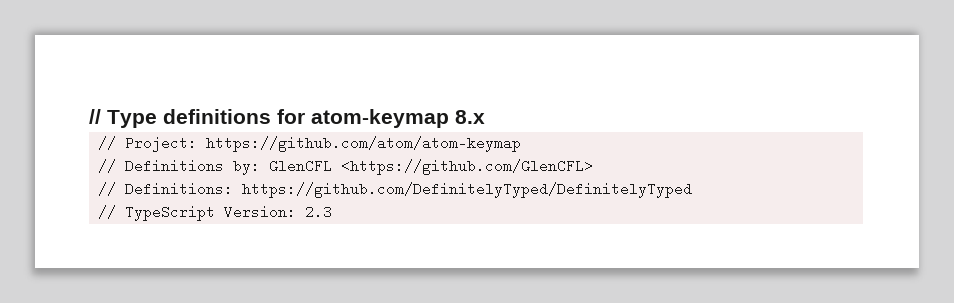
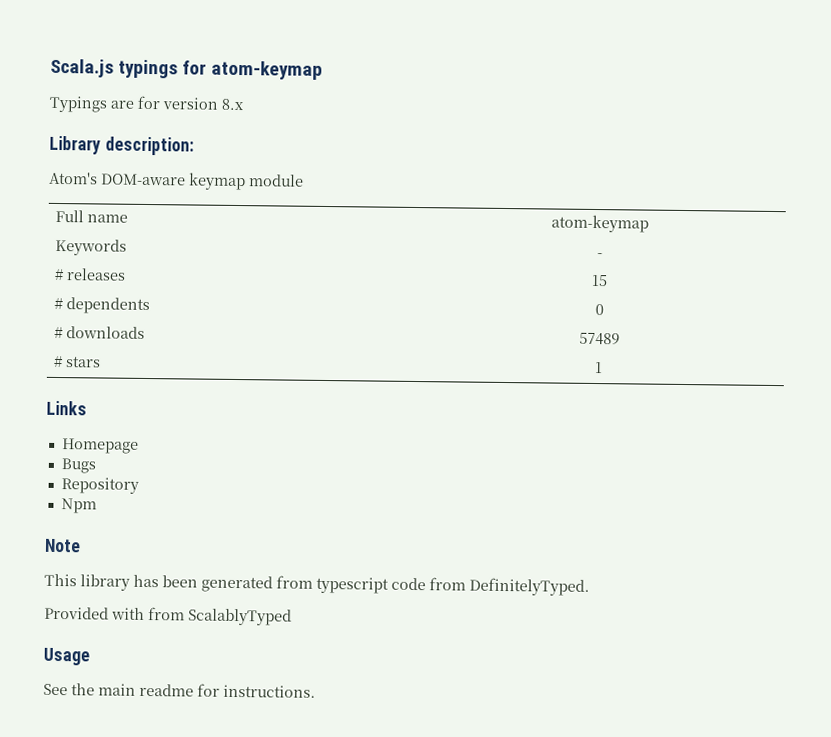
- // Type definitions for atom-keymap 8.x
- // Project: https://github.com/atom/atom-keymap
- // Definitions by: GlenCFL <https://github.com/GlenCFL>
- // Definitions: https://github.com/DefinitelyTyped/DefinitelyTyped
- // TypeScript Version: 2.3
+ Scala.js typings for atom-keymap
+ Typings are for version 8.x
+ Library description:
+ Atom's DOM-aware keymap module
+ Full name | atom-keymap
+ Keywords | -
+ # releases | 15
+ # dependents | 0
+ # downloads | 57489
+ # stars | 1
+ Links
+ Homepage
+ Bugs
+ Repository
+ Npm
+ Note
+ This library has been generated from typescript code from DefinitelyTyped.
+ Provided with from ScalablyTyped
+ Usage
+ See the main readme for instructions.

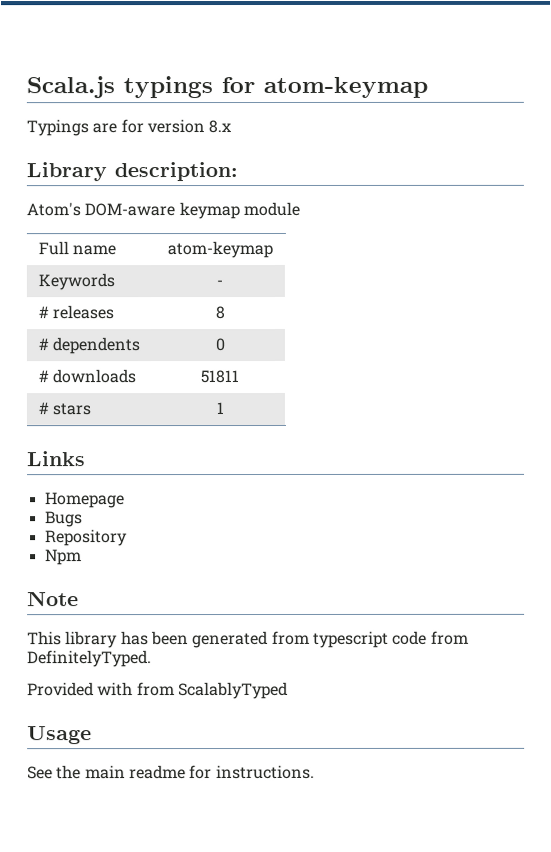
- # releases | 15
+ # releases | 8
- # downloads | 57489
+ # downloads | 51811

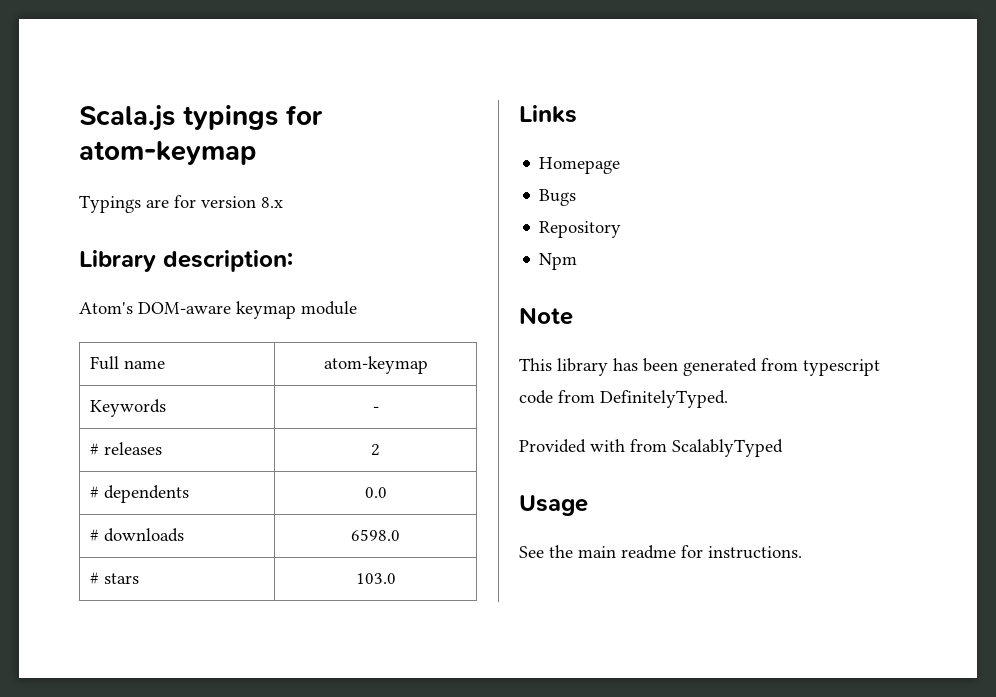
- # releases | 8
+ # releases | 2
- # dependents | 0
+ # dependents | 0.0
- # downloads | 51811
+ # downloads | 6598.0
- # stars | 1
+ # stars | 103.0

